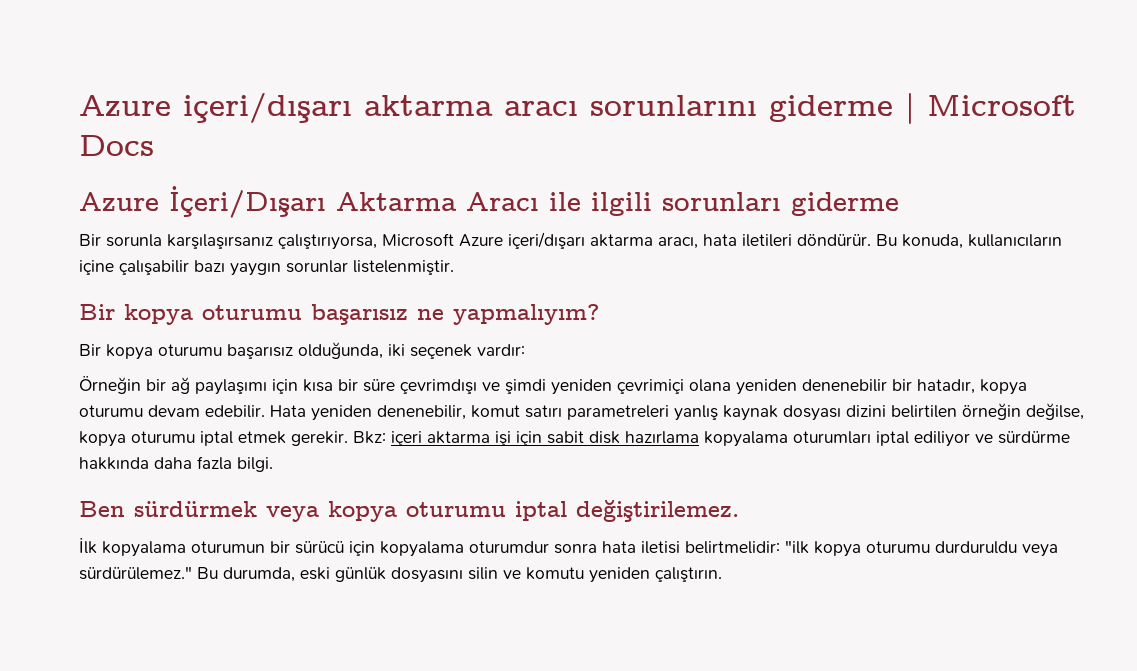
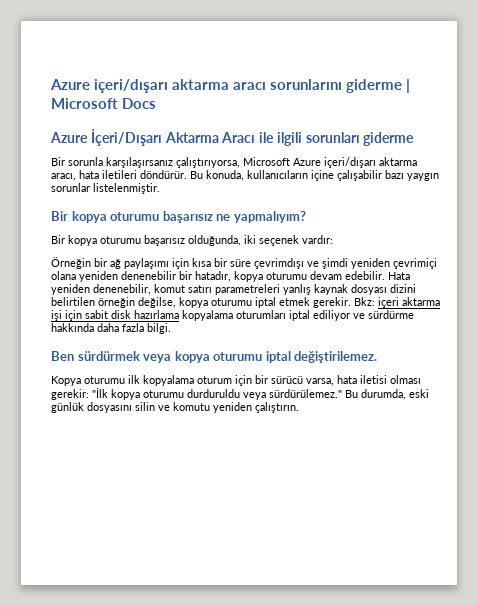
- İlk kopyalama oturumun bir sürücü için kopyalama oturumdur sonra hata iletisi belirtmelidir: "ilk kopya oturumu durduruldu veya sürdürülemez."
+ Kopya oturumu ilk kopyalama oturum için bir sürücü varsa, hata iletisi olması gerekir: "İlk kopya oturumu durduruldu veya sürdürülemez."

